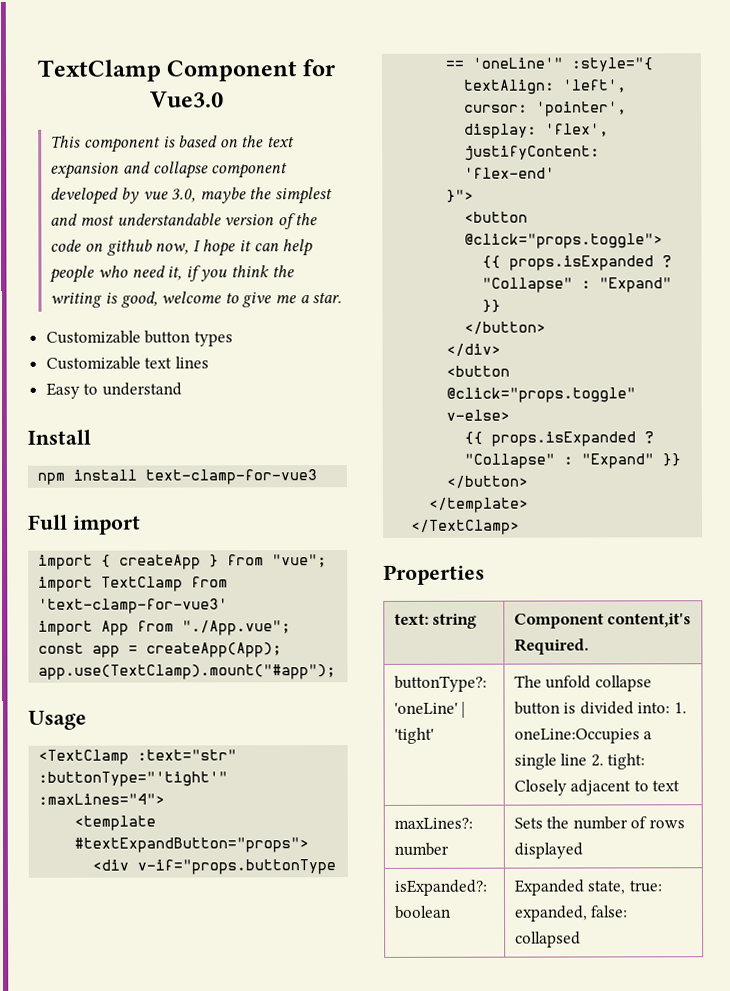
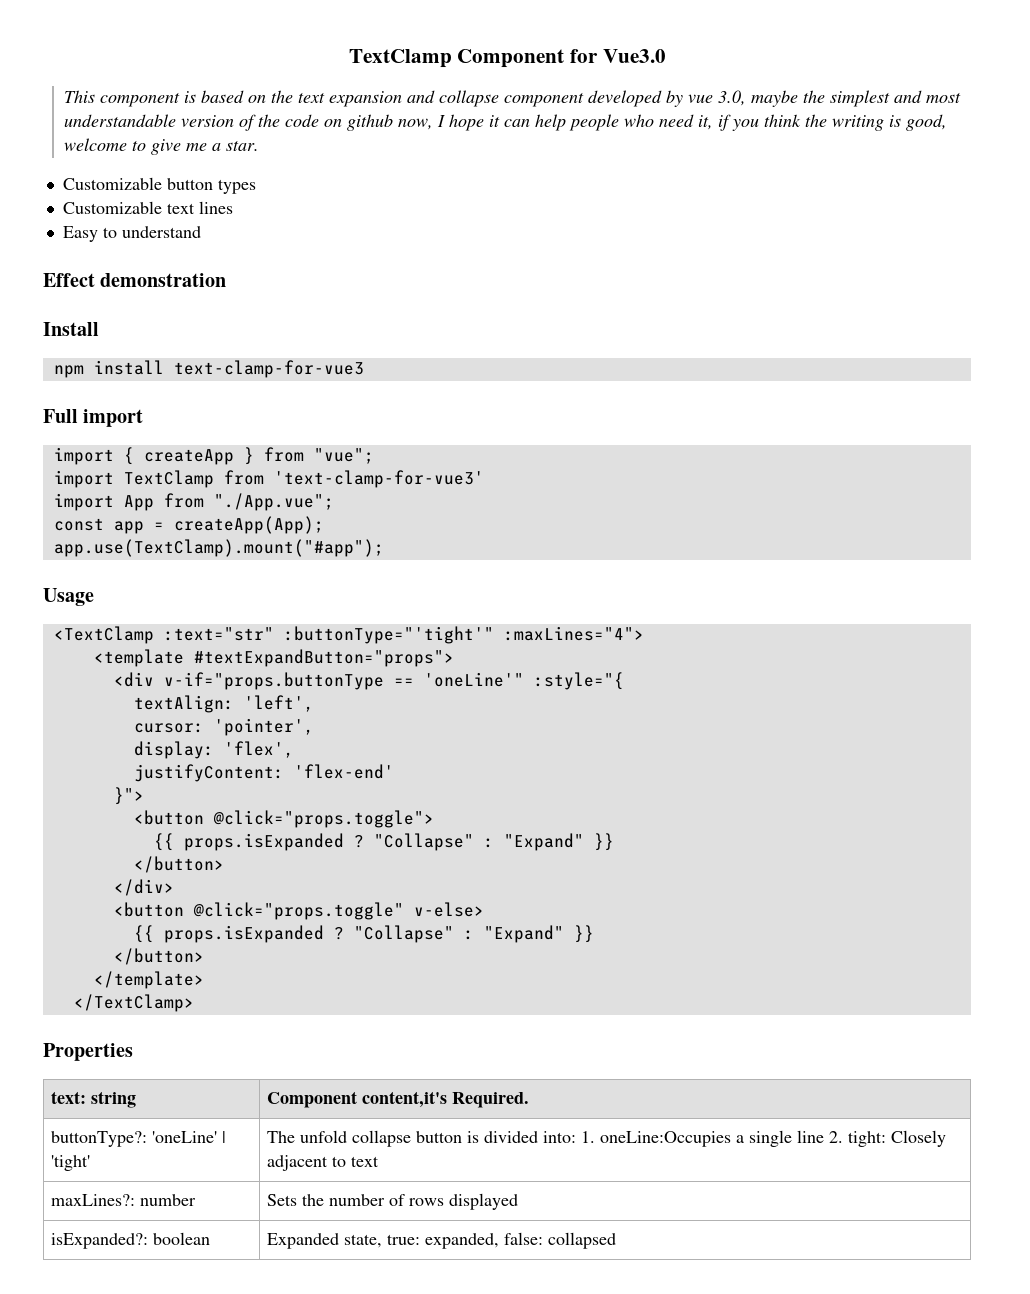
+ Effect demonstration

